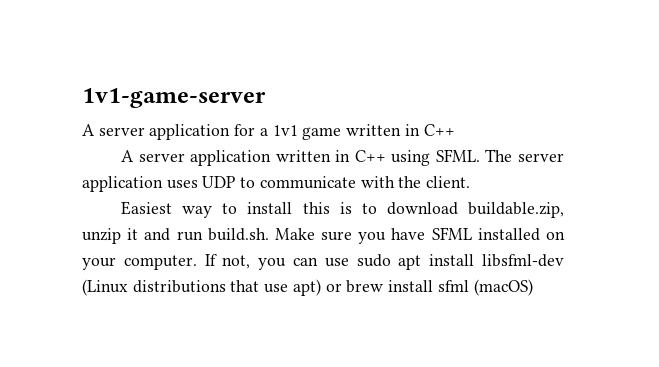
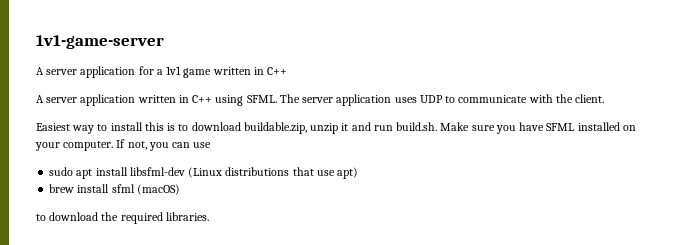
- If not, you can use sudo apt install libsfml-dev (Linux distributions that use apt) or brew install sfml (macOS)
+ If not, you can use
+ sudo apt install libsfml-dev (Linux distributions that use apt)
+ brew install sfml (macOS)
+ to download the required libraries.

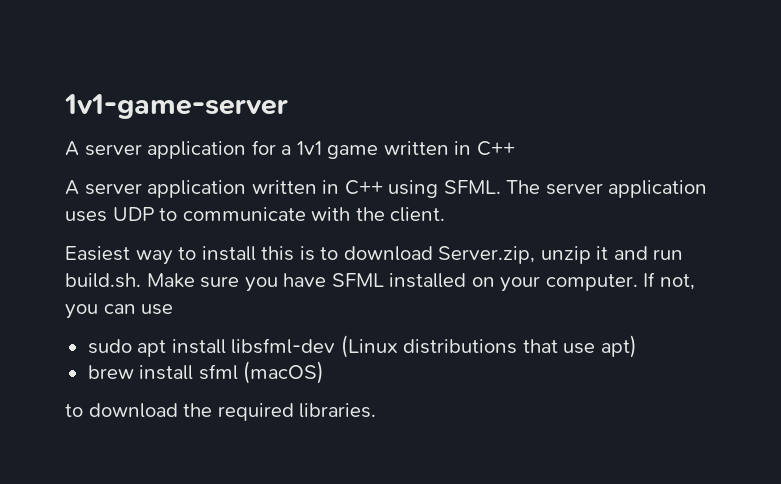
- Easiest way to install this is to download buildable.zip, unzip it and run build.sh. Make sure you have SFML installed on your computer.
+ Easiest way to install this is to download Server.zip, unzip it and run build.sh. Make sure you have SFML installed on your computer.

